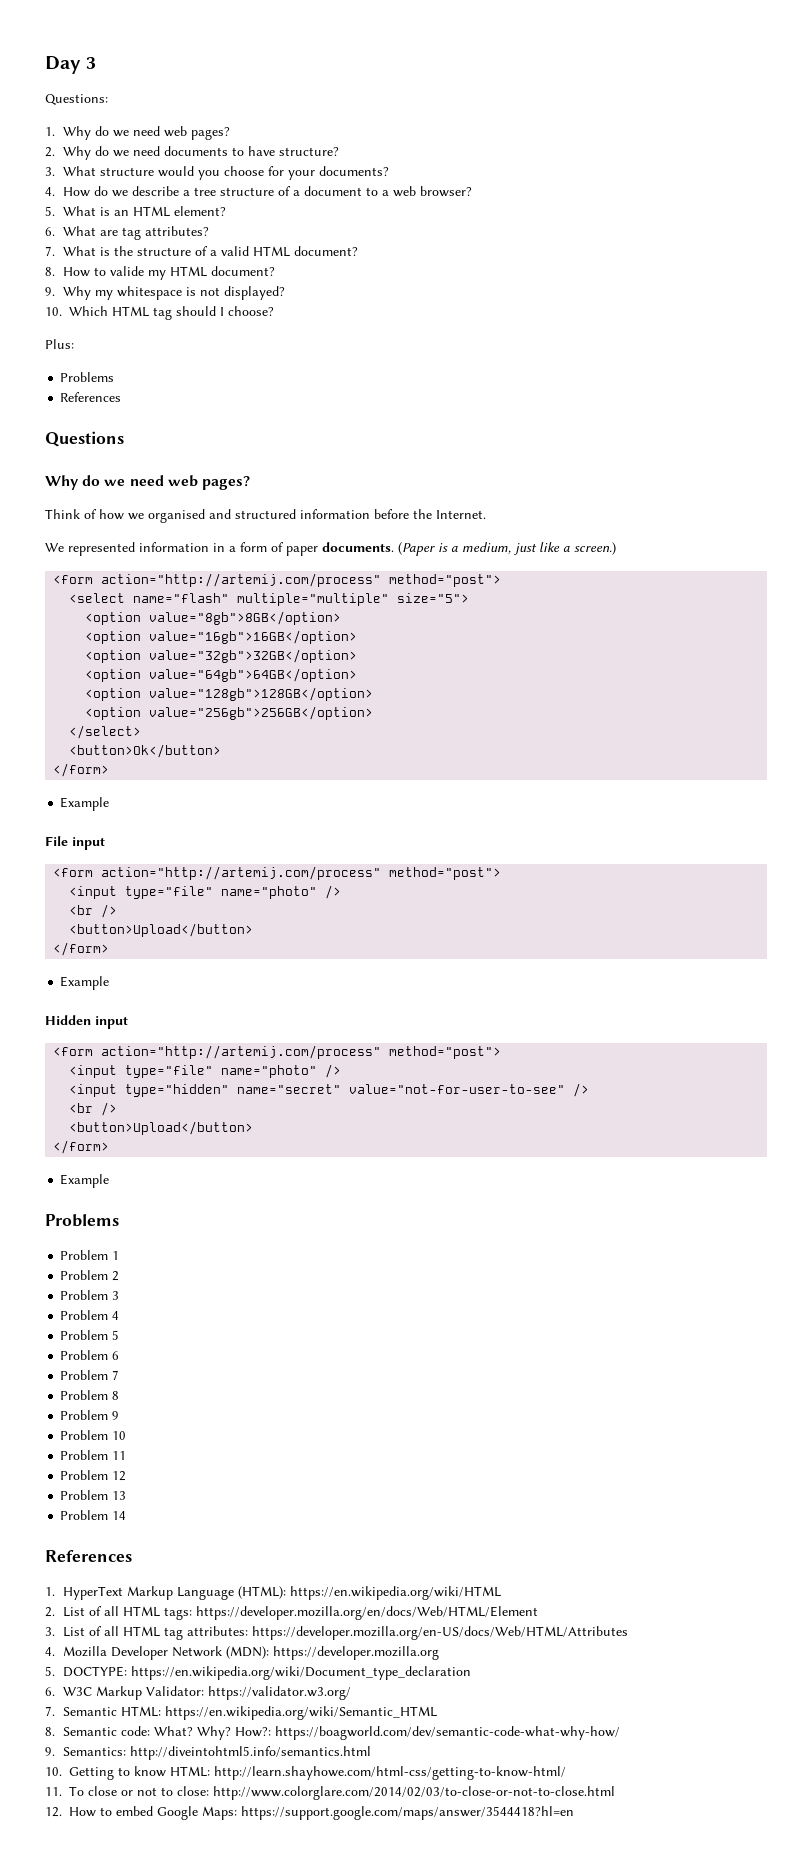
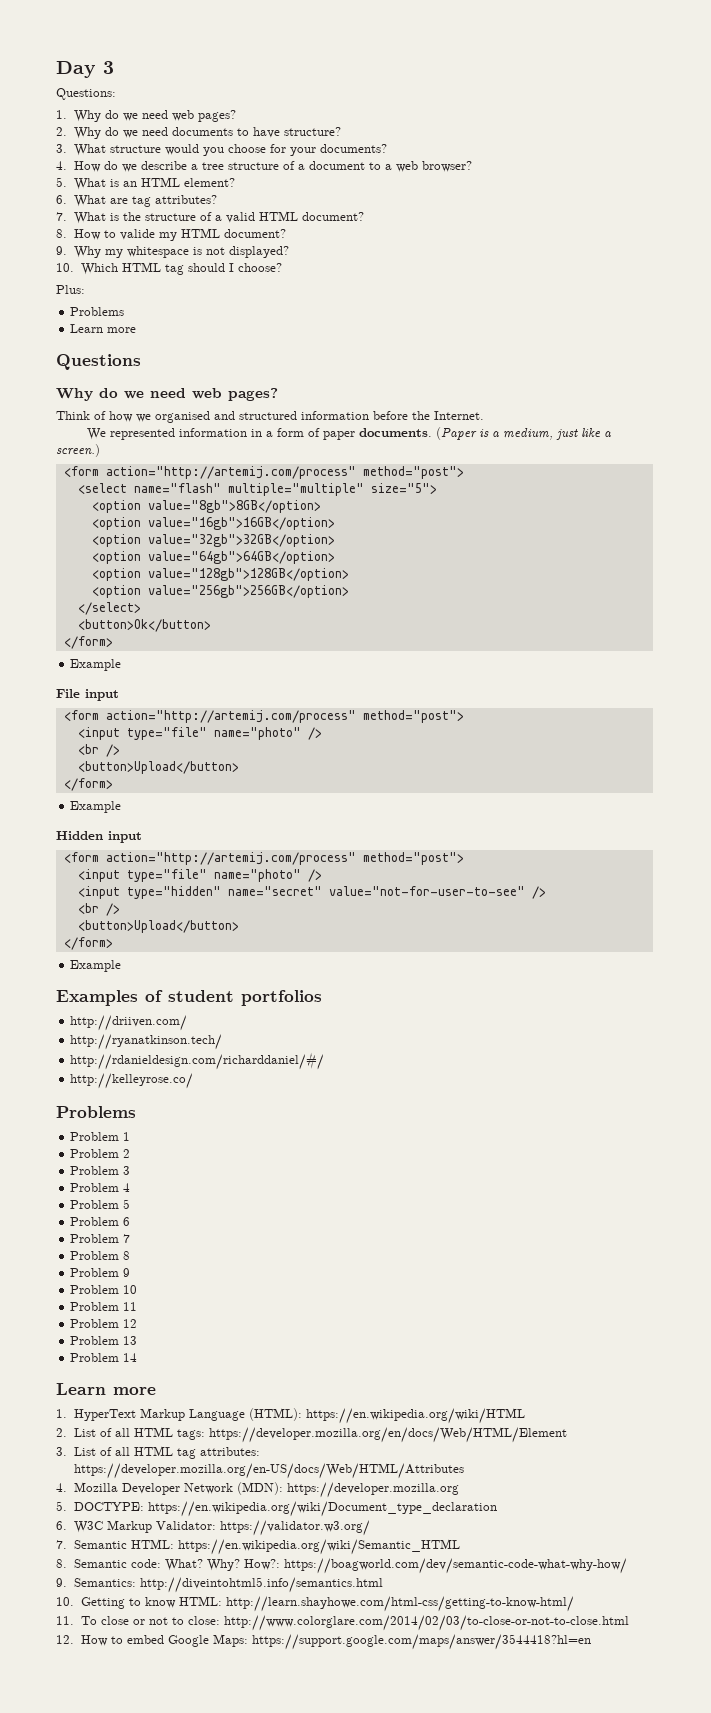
  Plus:
  Problems
- References
+ Learn more
+ Examples of student portfolios
+ http://driiven.com/
+ http://ryanatkinson.tech/
+ http://rdanieldesign.com/richarddaniel/#/
+ http://kelleyrose.co/
  Problem 14
- References
+ Learn more

